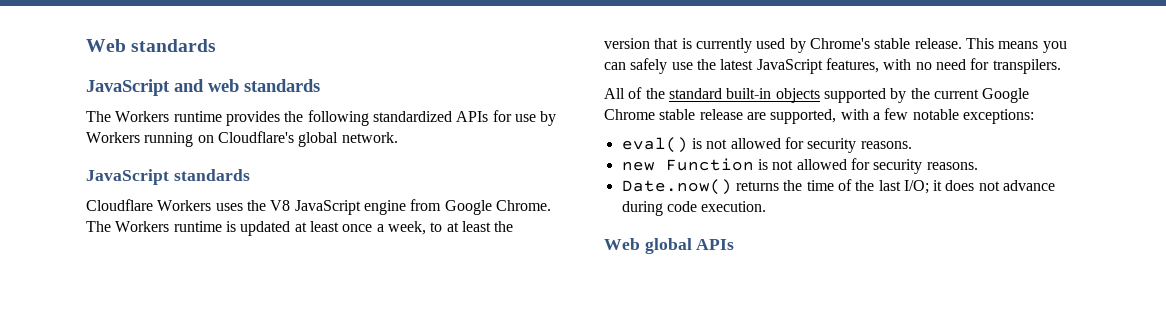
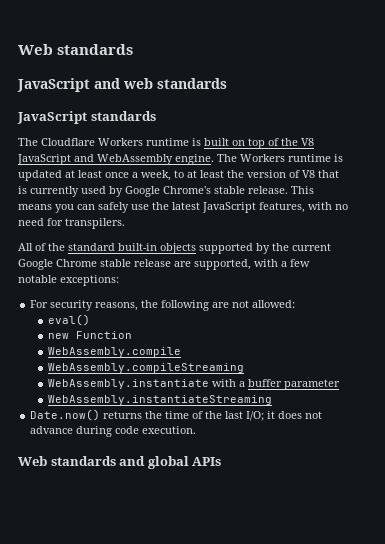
- The Workers runtime provides the following standardized APIs for use by Workers running on Cloudflare's global network.
- Cloudflare Workers uses the V8 JavaScript engine from Google Chrome.
+ The Cloudflare Workers runtime is built on top of the V8 JavaScript and WebAssembly engine.
- The Workers runtime is updated at least once a week, to at least the version that is currently used by Chrome's stable release.
+ The Workers runtime is updated at least once a week, to at least the version of V8 that is currently used by Google Chrome's stable release.
- eval() is not allowed for security reasons.
- new Function is not allowed for security reasons.
+ For security reasons, the following are not allowed:
+ eval()
+ new Function
+ WebAssembly.compile
+ WebAssembly.compileStreaming
+ WebAssembly.instantiate with a buffer parameter
+ WebAssembly.instantiateStreaming
- Web global APIs
+ Web standards and global APIs

